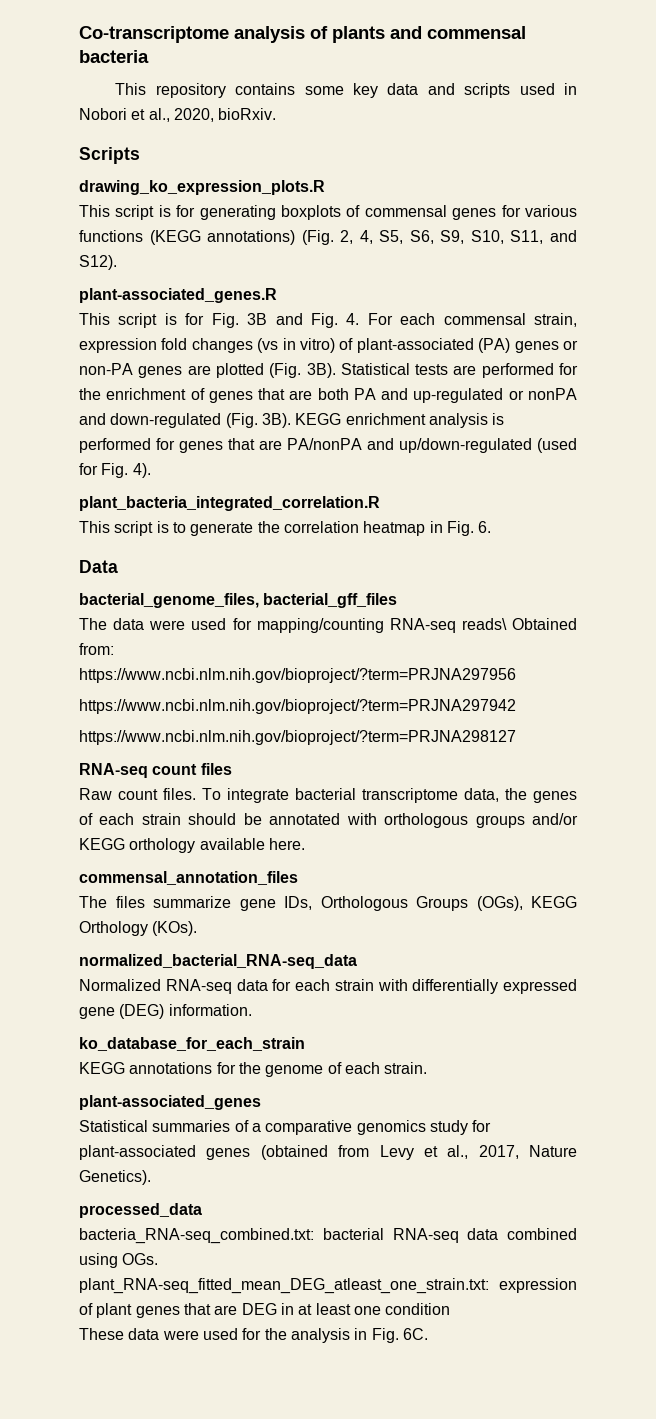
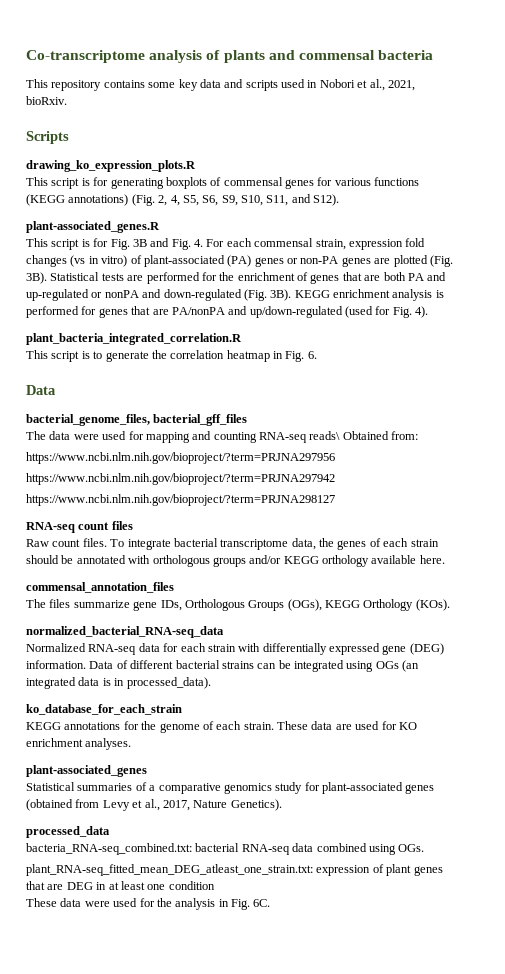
- This repository contains some key data and scripts used in Nobori et al., 2020, bioRxiv.
+ This repository contains some key data and scripts used in Nobori et al., 2021, bioRxiv.
- The data were used for mapping/counting RNA-seq reads\ Obtained from:
+ The data were used for mapping and counting RNA-seq reads\ Obtained from:
+ Data of different bacterial strains can be integrated using OGs (an integrated data is in processed_data).
+ These data are used for KO enrichment analyses.

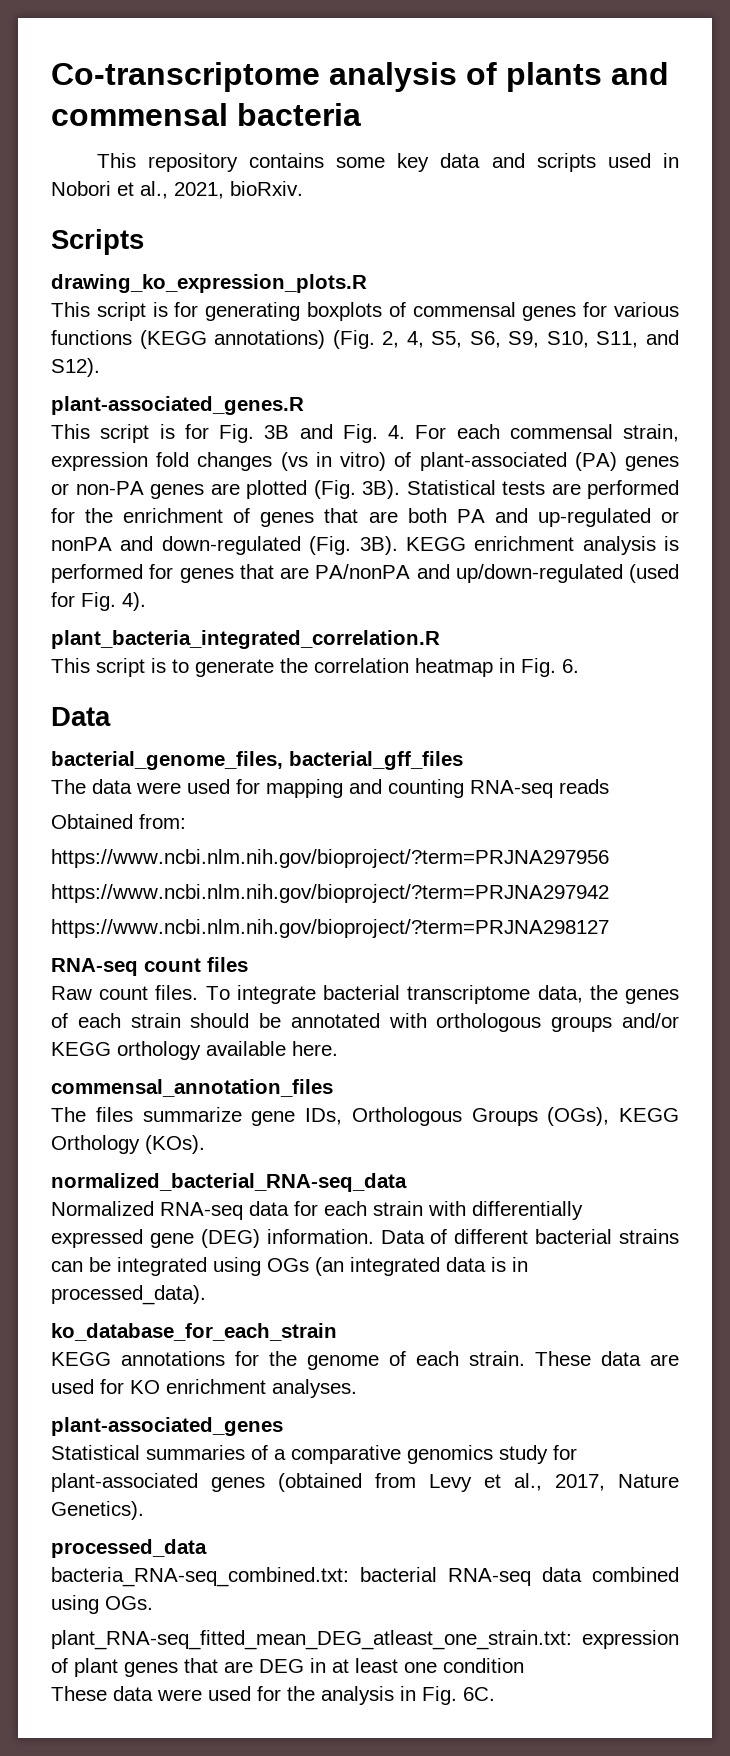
- The data were used for mapping and counting RNA-seq reads\ Obtained from:
+ The data were used for mapping and counting RNA-seq reads
+ Obtained from:

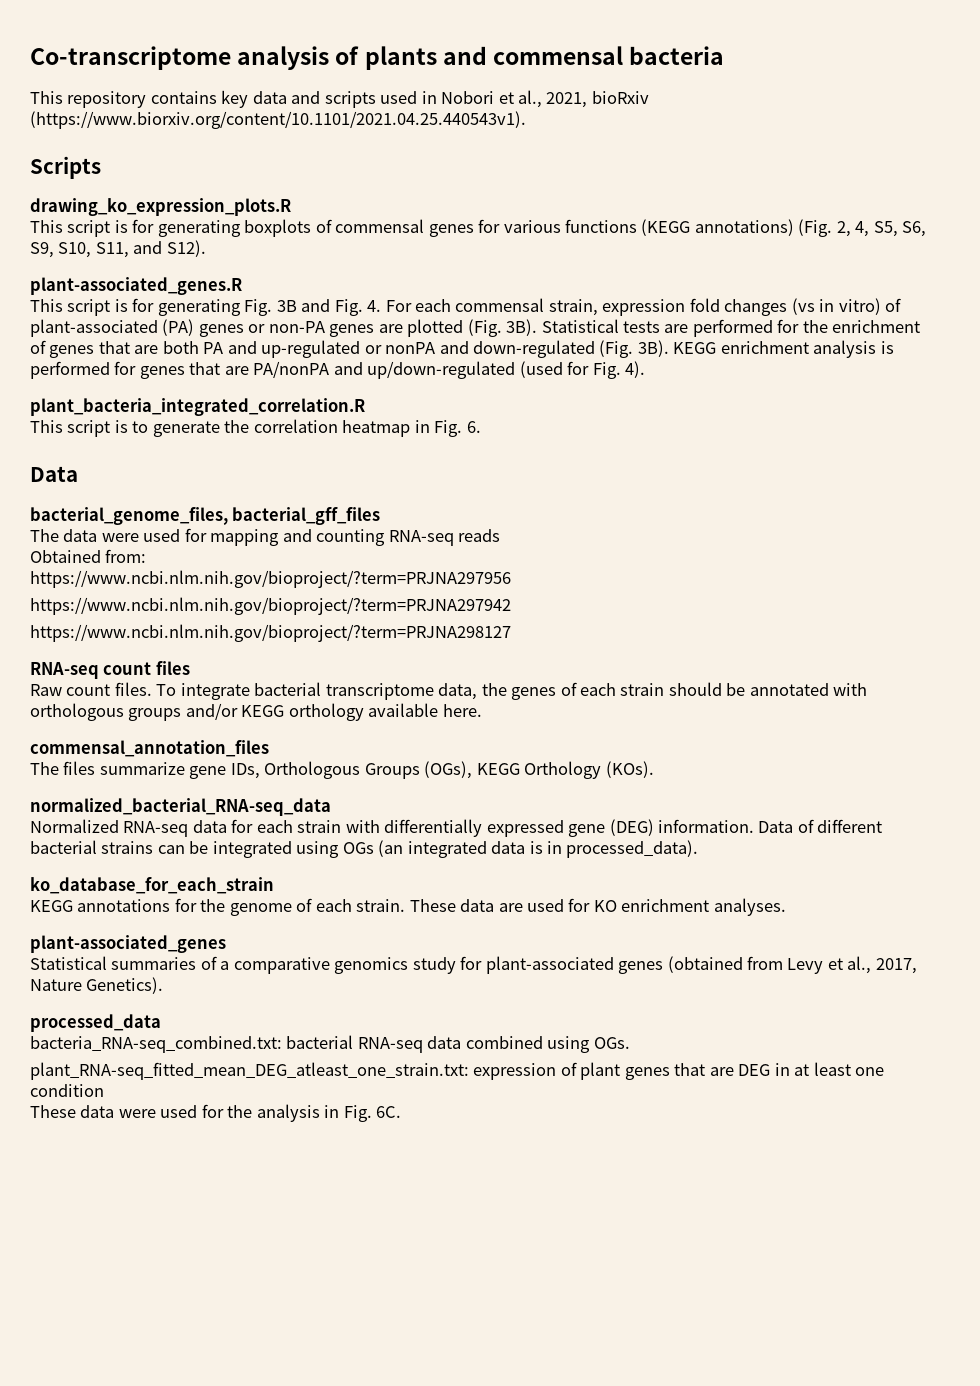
- This repository contains some key data and scripts used in Nobori et al., 2021, bioRxiv.
+ This repository contains key data and scripts used in Nobori et al., 2021, bioRxiv (https://www.biorxiv.org/content/10.1101/2021.04.25.440543v1).
- This script is for Fig. 3B and Fig. 4. For each commensal strain, expression fold changes (vs in vitro) of plant-associated (PA) genes or non-PA genes are plotted (Fig. 3B).
+ This script is for generating Fig. 3B and Fig. 4. For each commensal strain, expression fold changes (vs in vitro) of plant-associated (PA) genes or non-PA genes are plotted (Fig. 3B).

